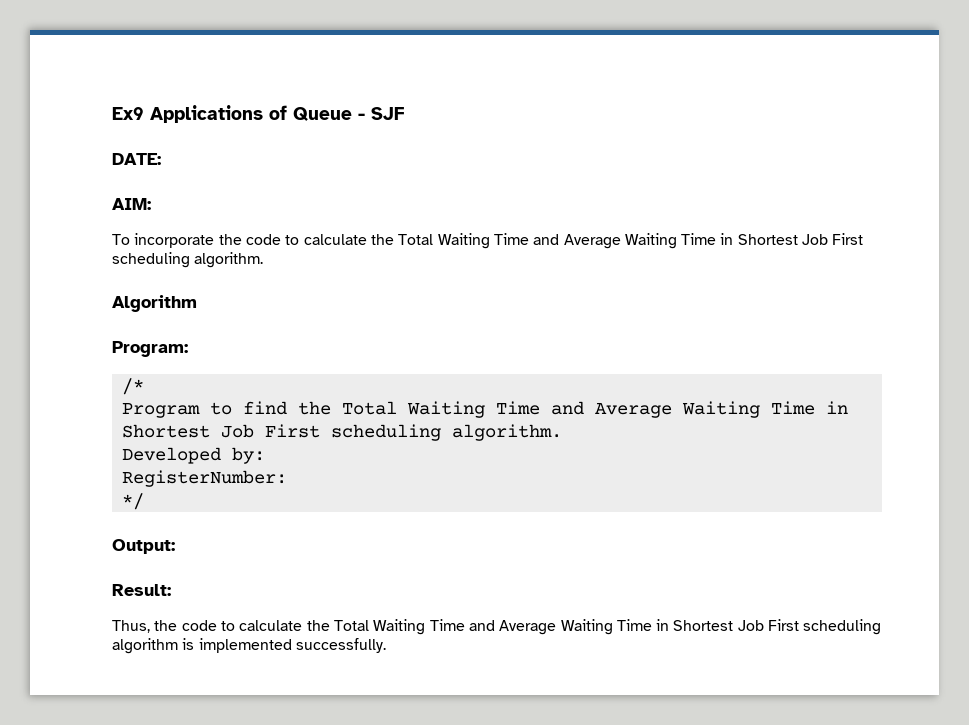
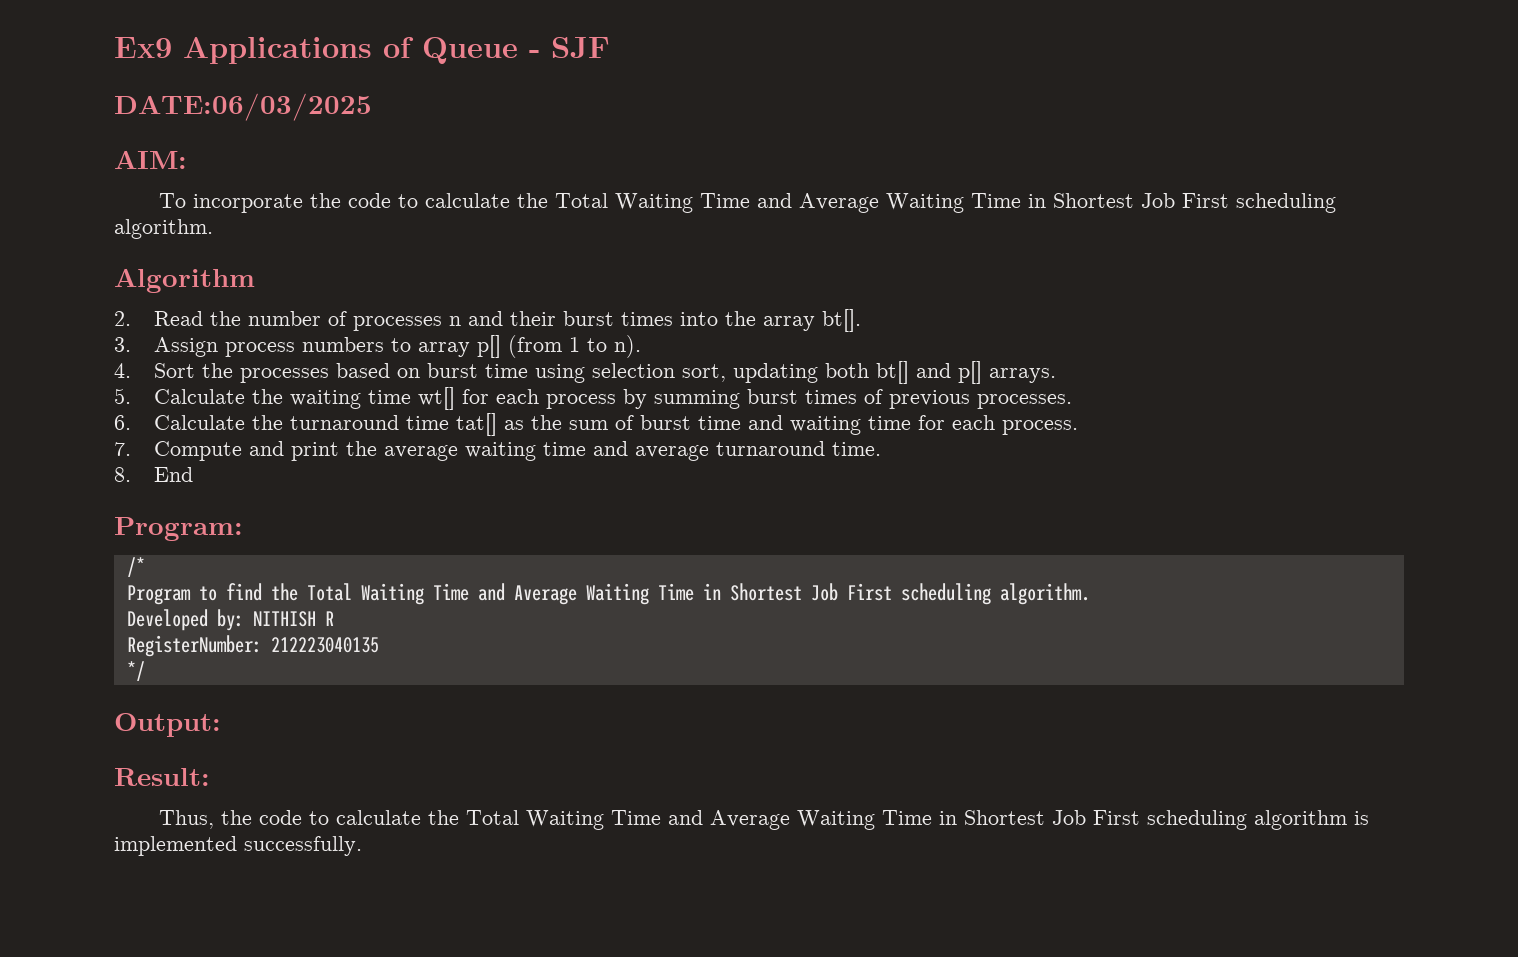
- DATE:
+ DATE:06/03/2025
+ 2. Read the number of processes n and their burst times into the array bt[].
+ 3. Assign process numbers to array p[] (from 1 to n).
+ 4. Sort the processes based on burst time using selection sort, updating both bt[] and p[] arrays.
+ 5. Calculate the waiting time wt[] for each process by summing burst times of previous processes.
+ 6. Calculate the turnaround time tat[] as the sum of burst time and waiting time for each process.
+ 7. Compute and print the average waiting time and average turnaround time.
+ 8. End
- Developed by:
+ Developed by: NITHISH R
- RegisterNumber:
+ RegisterNumber: 212223040135

